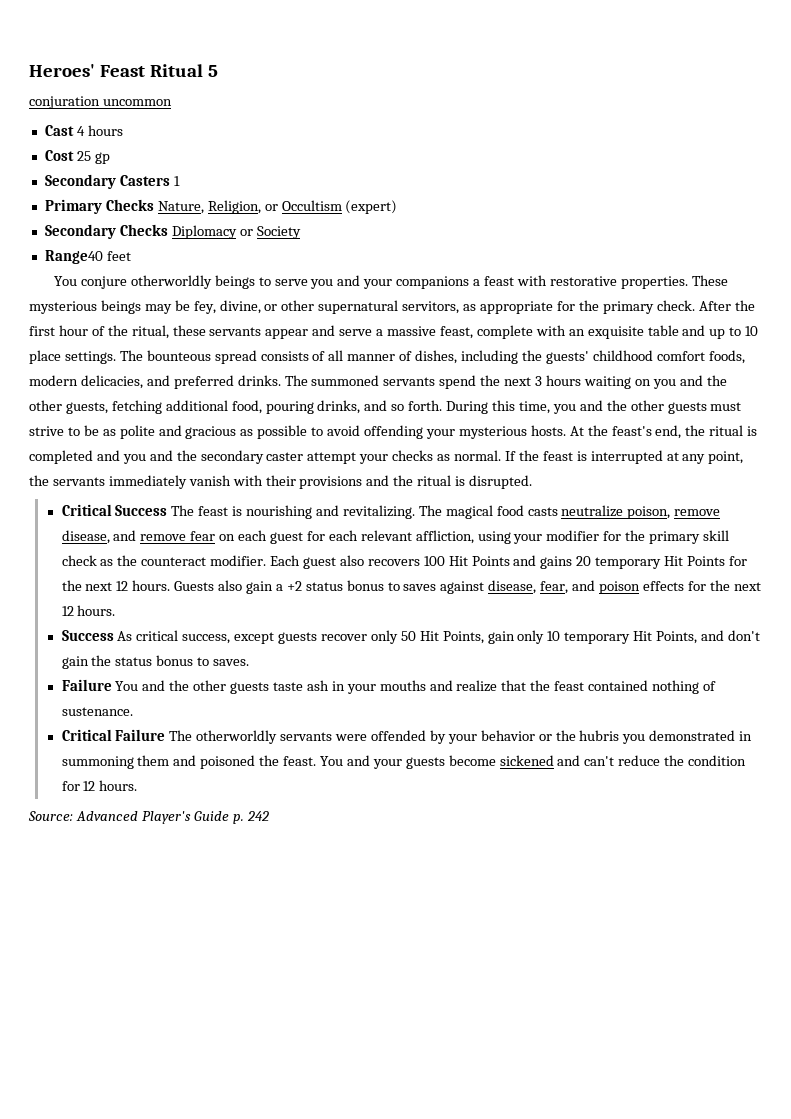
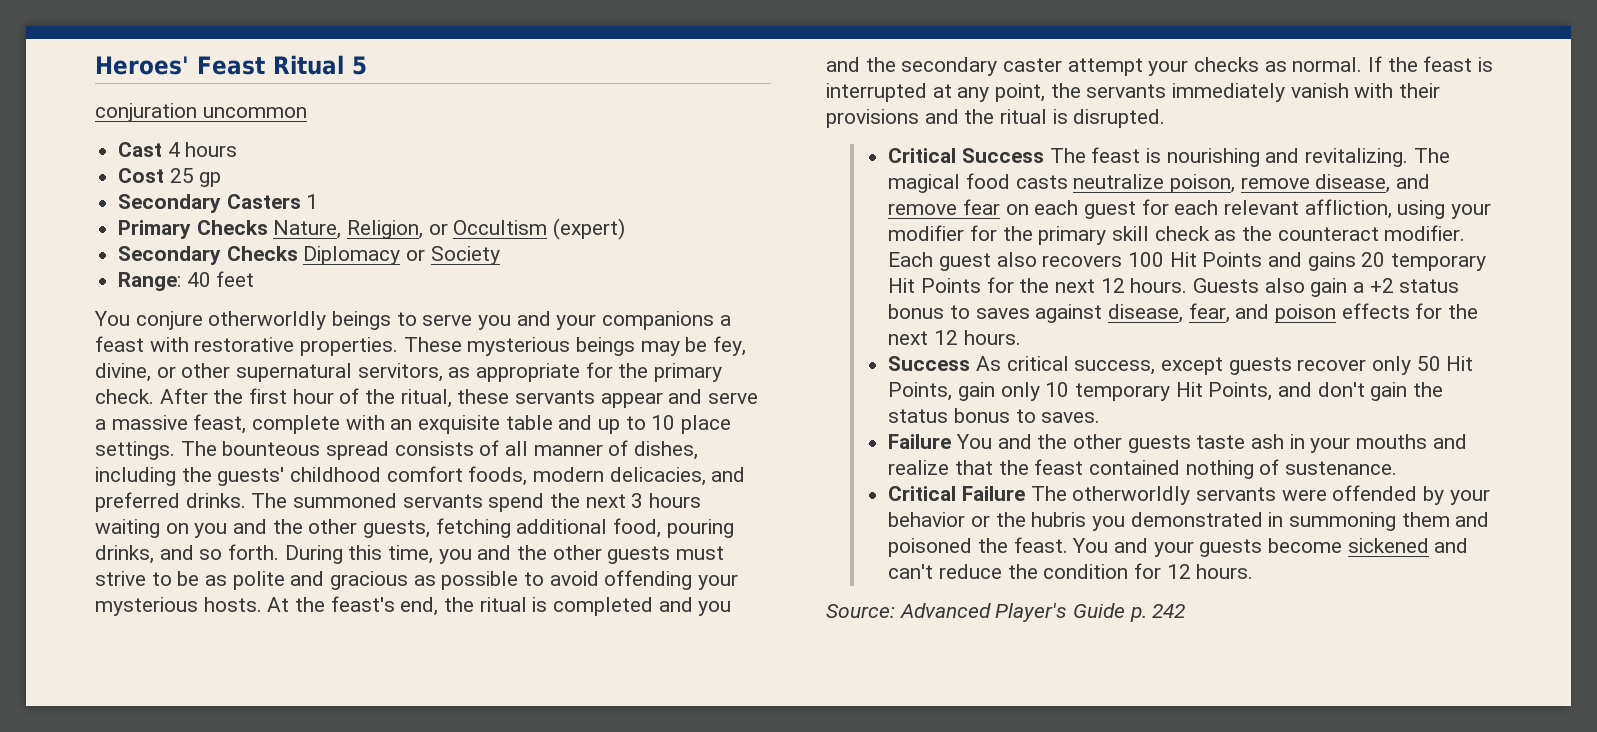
- Range40 feet
+ Range: 40 feet

